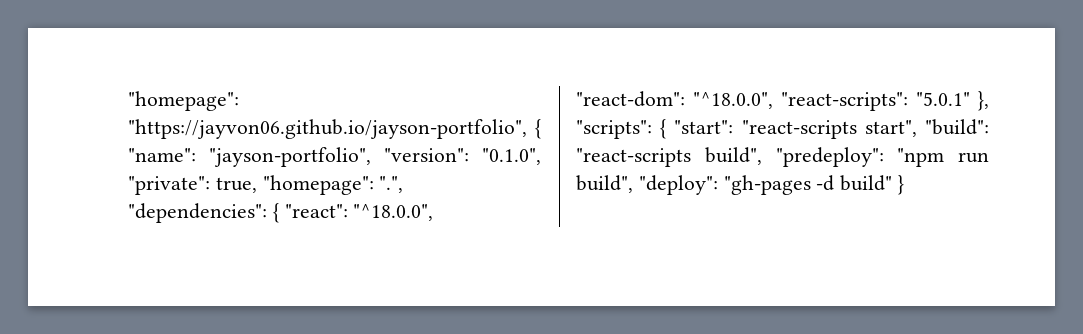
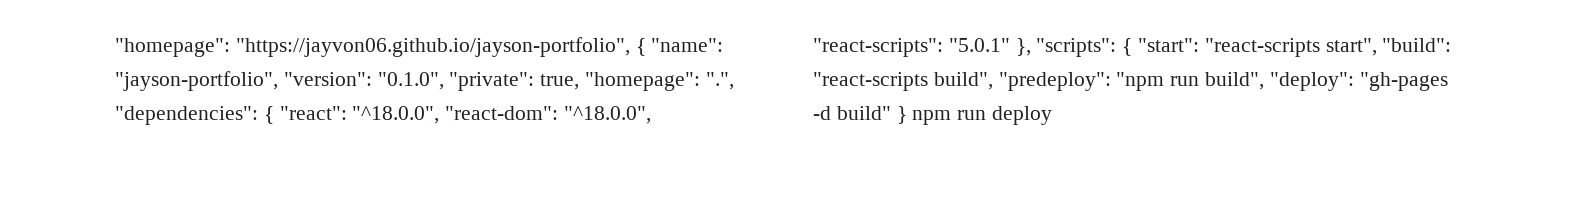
- "homepage": "https://jayvon06.github.io/jayson-portfolio", { "name": "jayson-portfolio", "version": "0.1.0", "private": true, "homepage": ".", "dependencies": { "react": "^18.0.0", "react-dom": "^18.0.0", "react-scripts": "5.0.1" }, "scripts": { "start": "react-scripts start", "build": "react-scripts build", "predeploy": "npm run build", "deploy": "gh-pages -d build" }
+ "homepage": "https://jayvon06.github.io/jayson-portfolio", { "name": "jayson-portfolio", "version": "0.1.0", "private": true, "homepage": ".", "dependencies": { "react": "^18.0.0", "react-dom": "^18.0.0", "react-scripts": "5.0.1" }, "scripts": { "start": "react-scripts start", "build": "react-scripts build", "predeploy": "npm run build", "deploy": "gh-pages -d build" } npm run deploy

